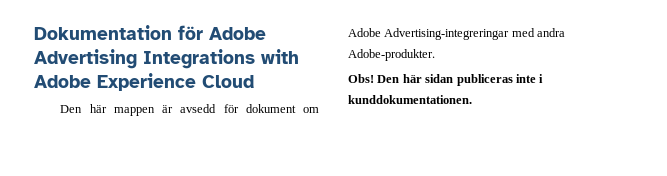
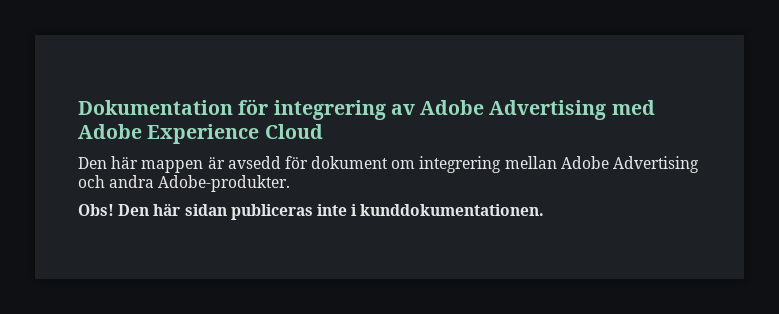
- Dokumentation för Adobe Advertising Integrations with Adobe Experience Cloud
+ Dokumentation för integrering av Adobe Advertising med Adobe Experience Cloud
- Den här mappen är avsedd för dokument om Adobe Advertising-integreringar med andra Adobe-produkter.
+ Den här mappen är avsedd för dokument om integrering mellan Adobe Advertising och andra Adobe-produkter.

